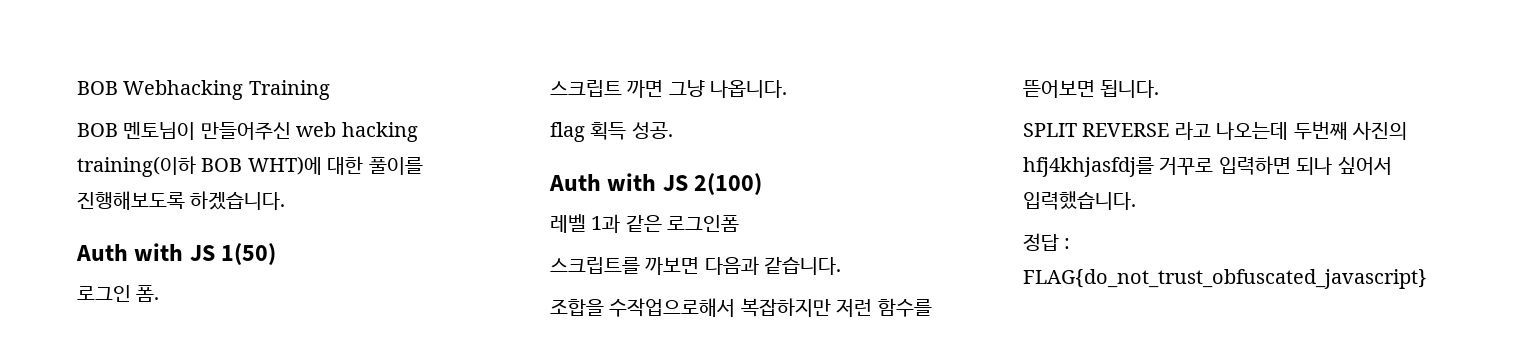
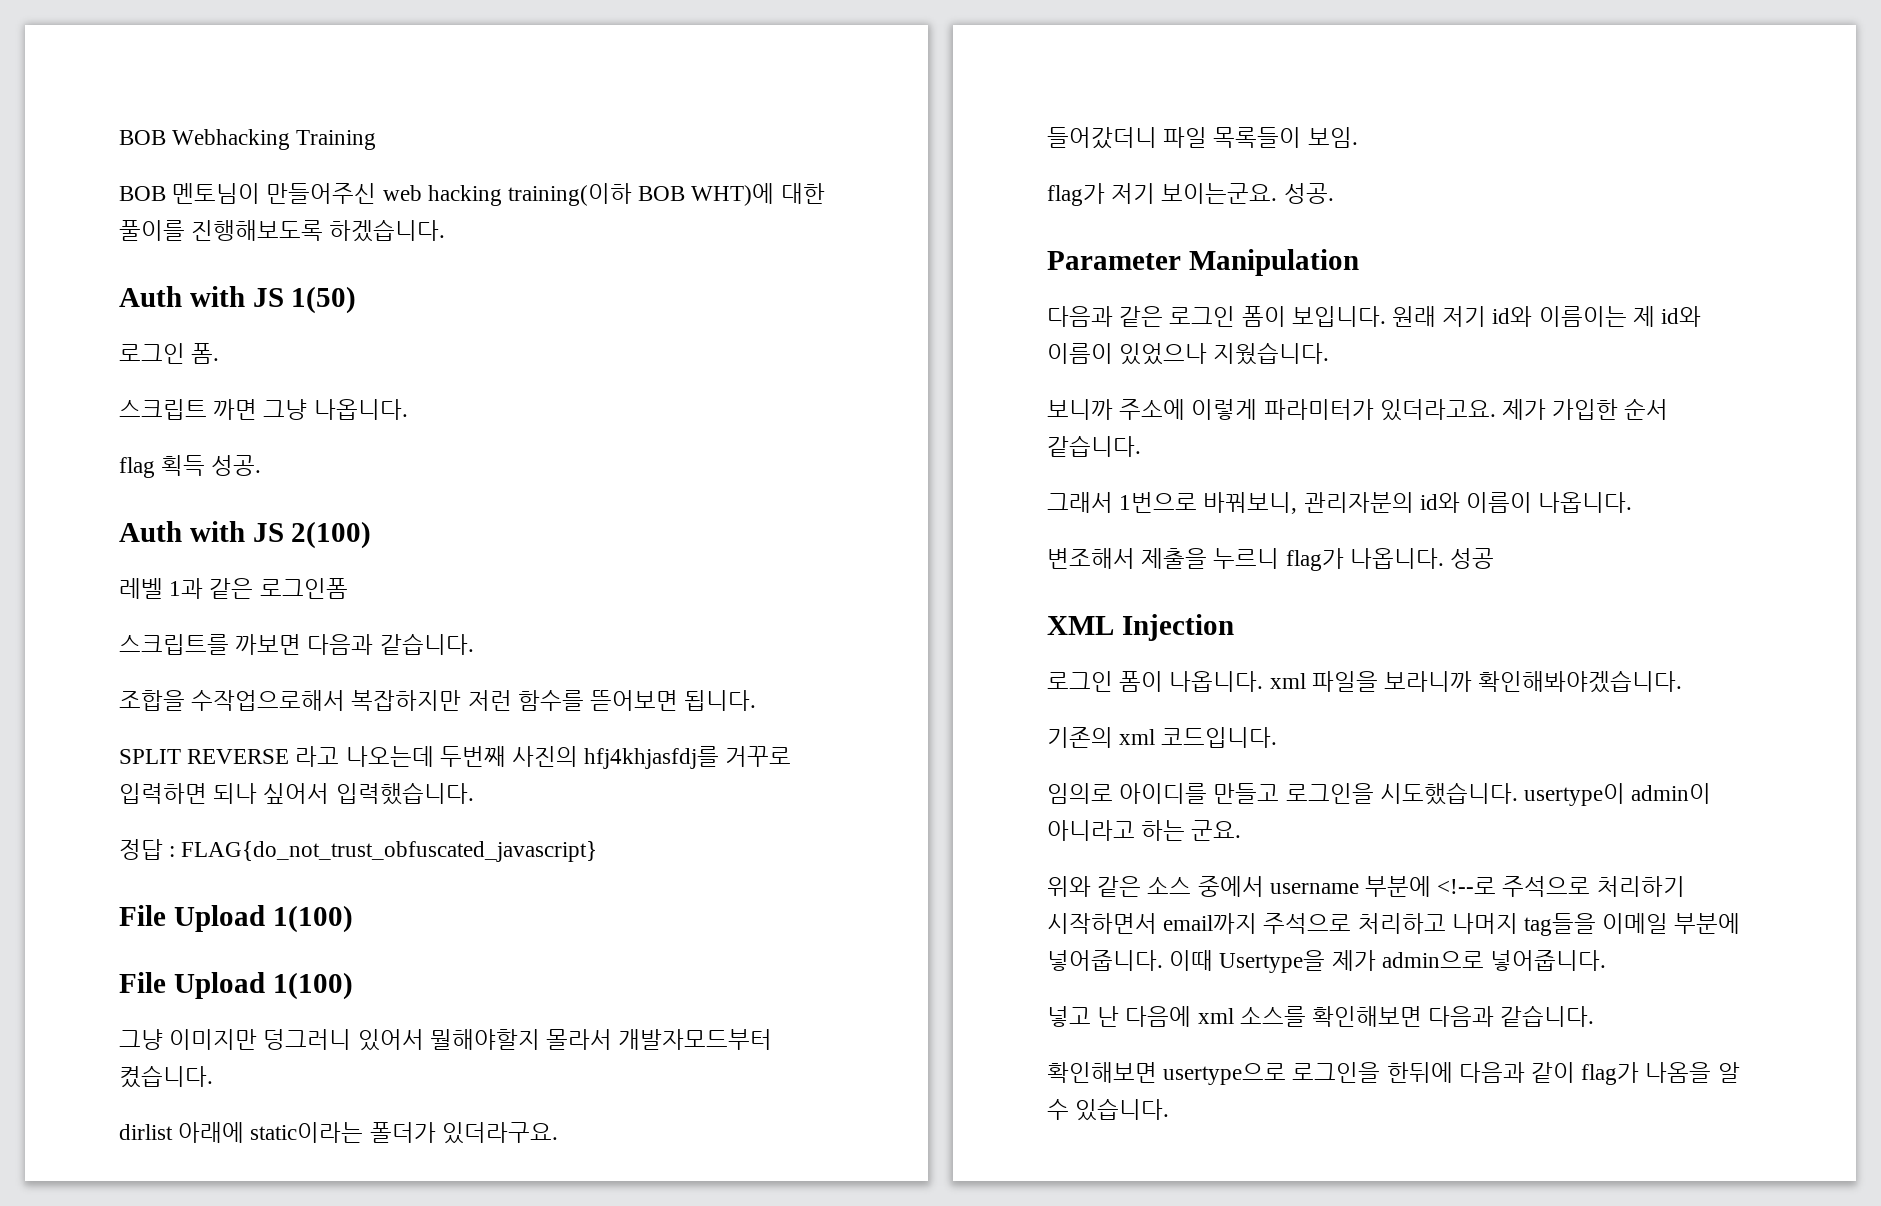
  정답 : FLAG{do_not_trust_obfuscated_javascript}
+ File Upload 1(100)
+ File Upload 1(100)
+ 그냥 이미지만 덩그러니 있어서 뭘해야할지 몰라서 개발자모드부터 켰습니다.
+ dirlist 아래에 static이라는 폴더가 있더라구요.
+ 들어갔더니 파일 목록들이 보임.
+ flag가 저기 보이는군요. 성공.
+ Parameter Manipulation
+ 다음과 같은 로그인 폼이 보입니다. 원래 저기 id와 이름이는 제 id와 이름이 있었으나 지웠습니다.
+ 보니까 주소에 이렇게 파라미터가 있더라고요. 제가 가입한 순서 같습니다.
+ 그래서 1번으로 바꿔보니, 관리자분의 id와 이름이 나옵니다.
+ 변조해서 제출을 누르니 flag가 나옵니다. 성공
+ XML Injection
+ 로그인 폼이 나옵니다. xml 파일을 보라니까 확인해봐야겠습니다.
+ 기존의 xml 코드입니다.
+ 임의로 아이디를 만들고 로그인을 시도했습니다. usertype이 admin이 아니라고 하는 군요.
+ 위와 같은 소스 중에서 username 부분에 <!--로 주석으로 처리하기 시작하면서 email까지 주석으로 처리하고 나머지 tag들을 이메일 부분에 넣어줍니다. 이때 Usertype을 제가 admin으로 넣어줍니다.
+ 넣고 난 다음에 xml 소스를 확인해보면 다음과 같습니다.
+ 확인해보면 usertype으로 로그인을 한뒤에 다음과 같이 flag가 나옴을 알 수 있습니다.

